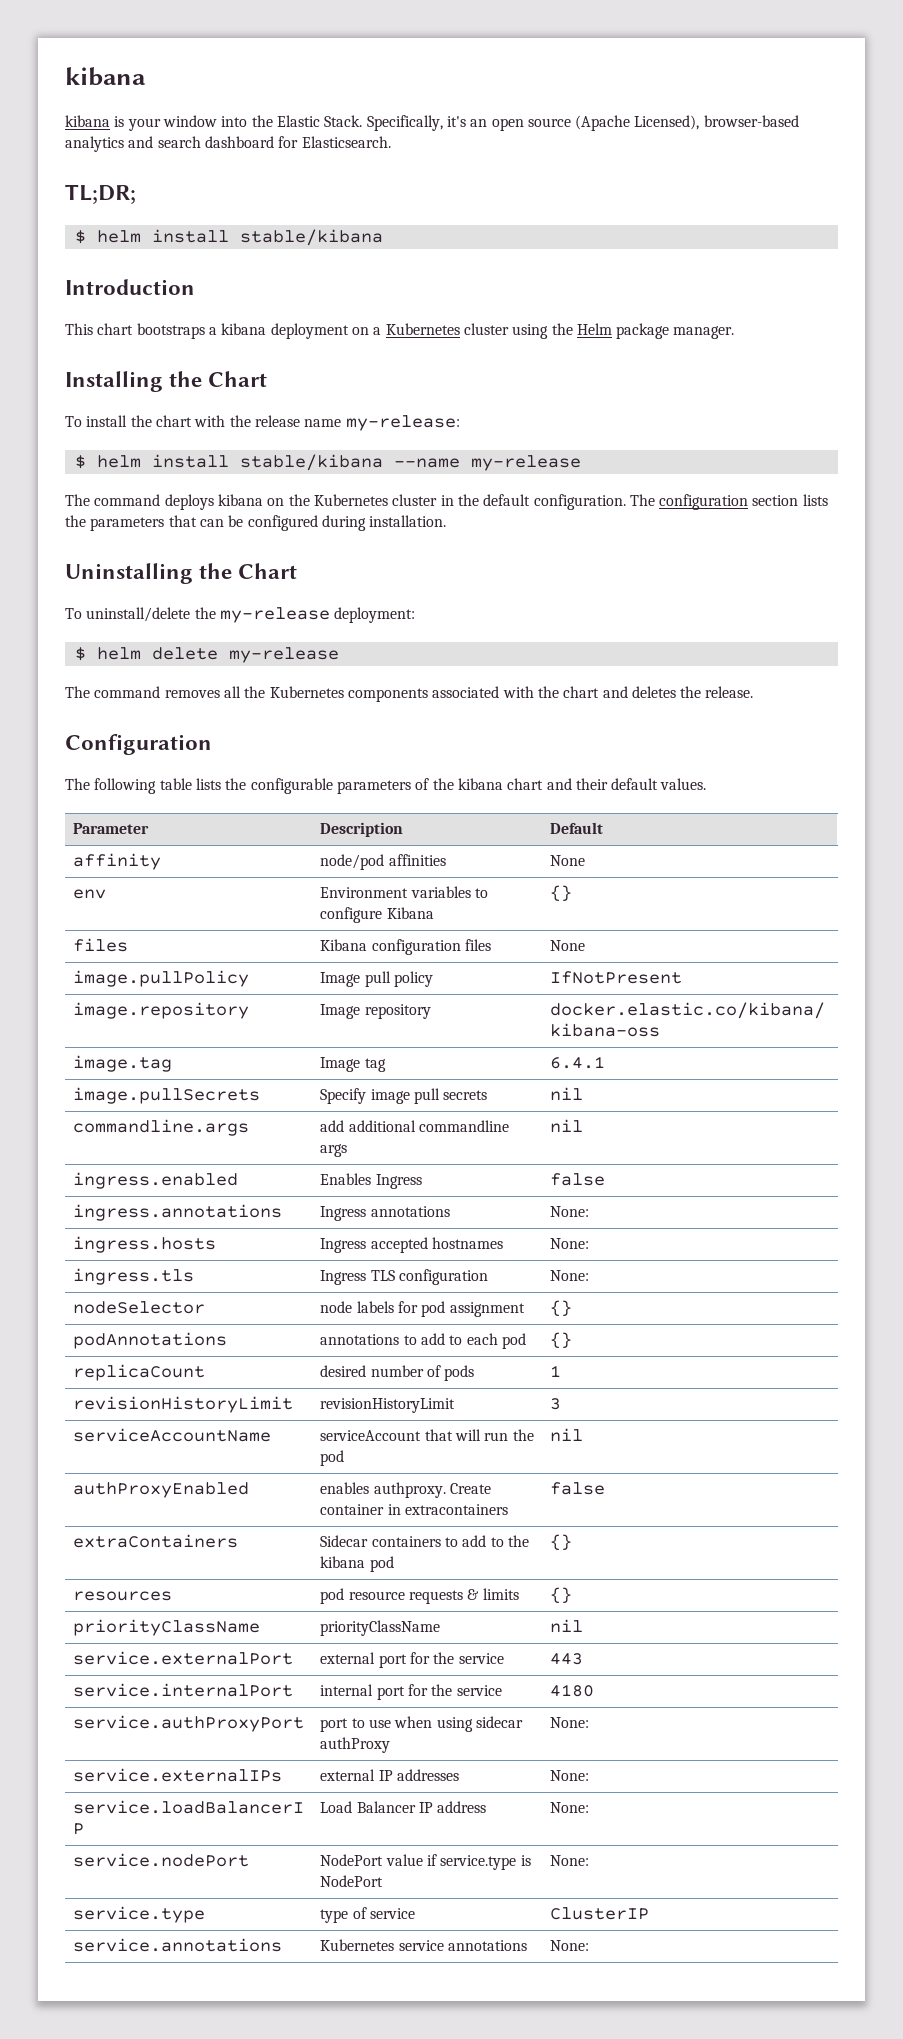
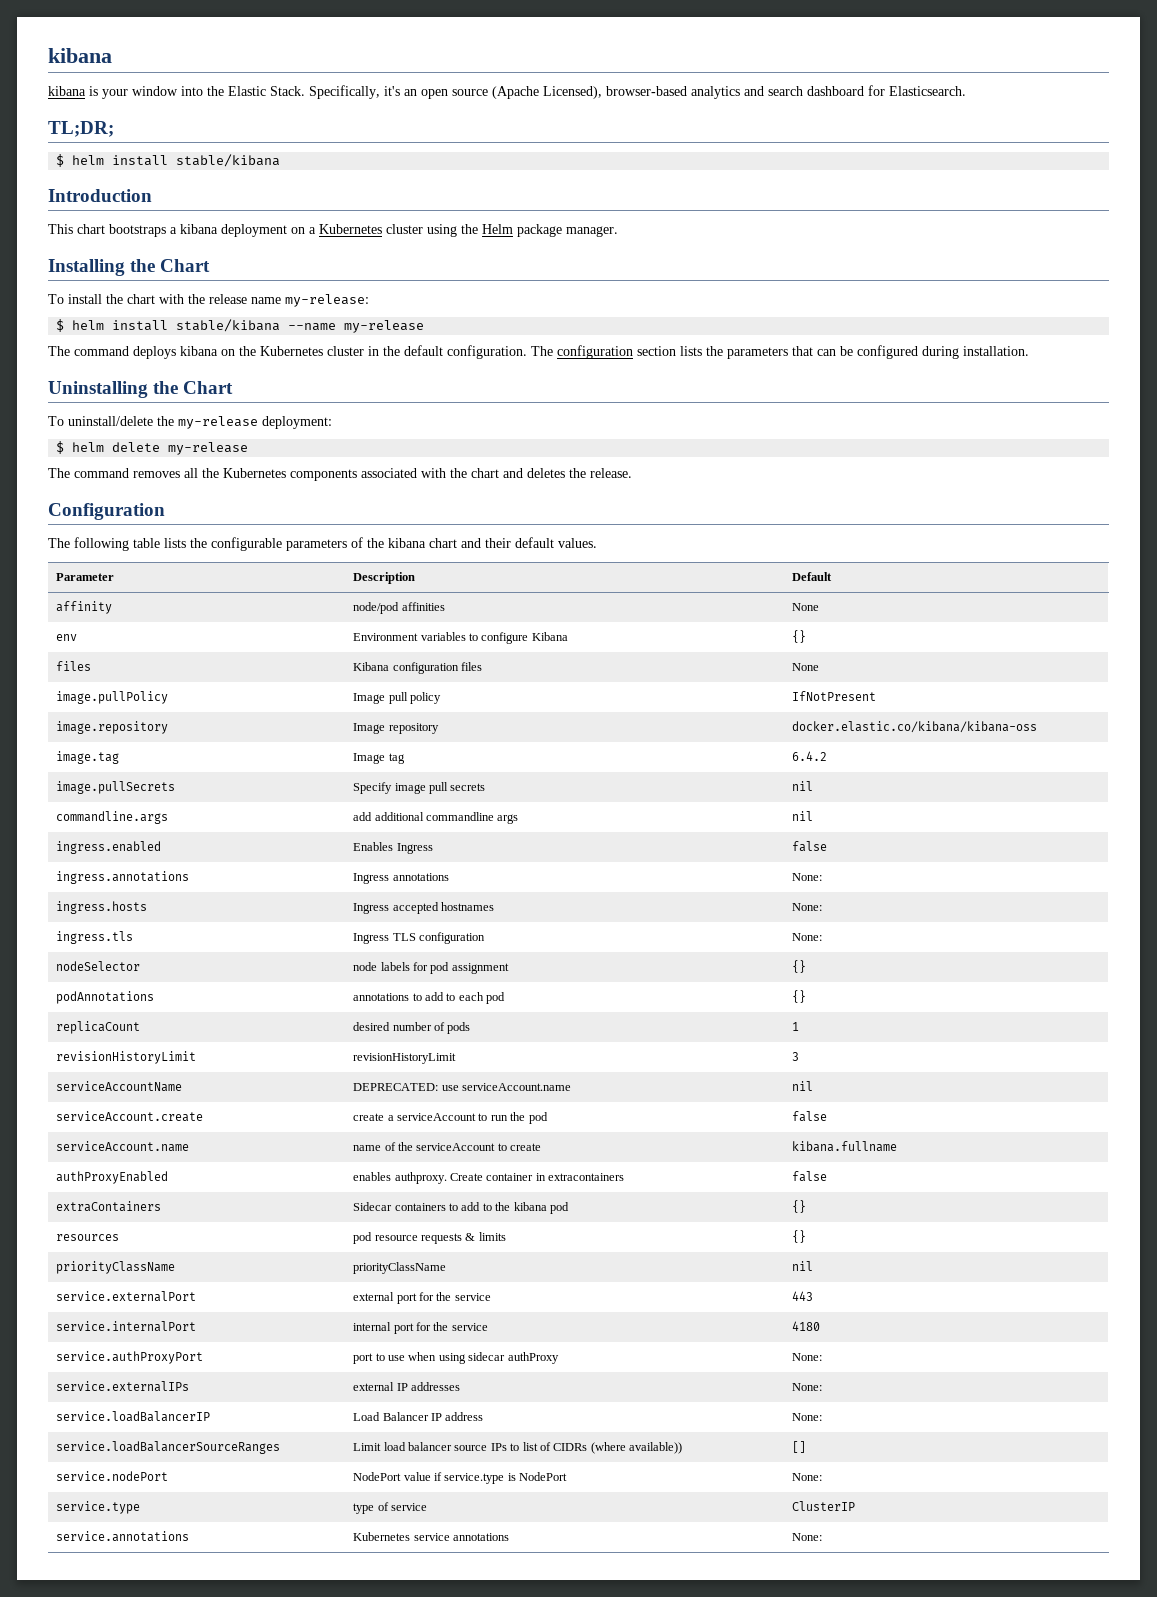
- image.tag | Image tag | 6.4.1
+ image.tag | Image tag | 6.4.2
- serviceAccountName | serviceAccount that will run the pod | nil
+ serviceAccountName | DEPRECATED: use serviceAccount.name | nil
+ serviceAccount.create | create a serviceAccount to run the pod | false
+ serviceAccount.name | name of the serviceAccount to create | kibana.fullname
+ service.loadBalancerSourceRanges | Limit load balancer source IPs to list of CIDRs (where available)) | []

